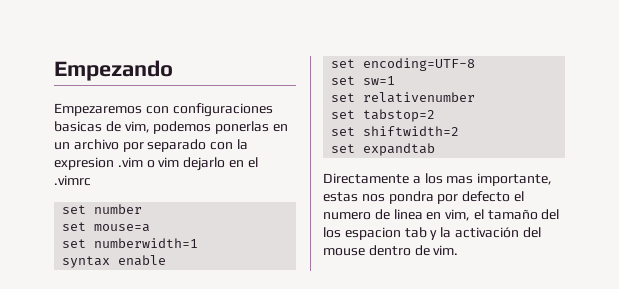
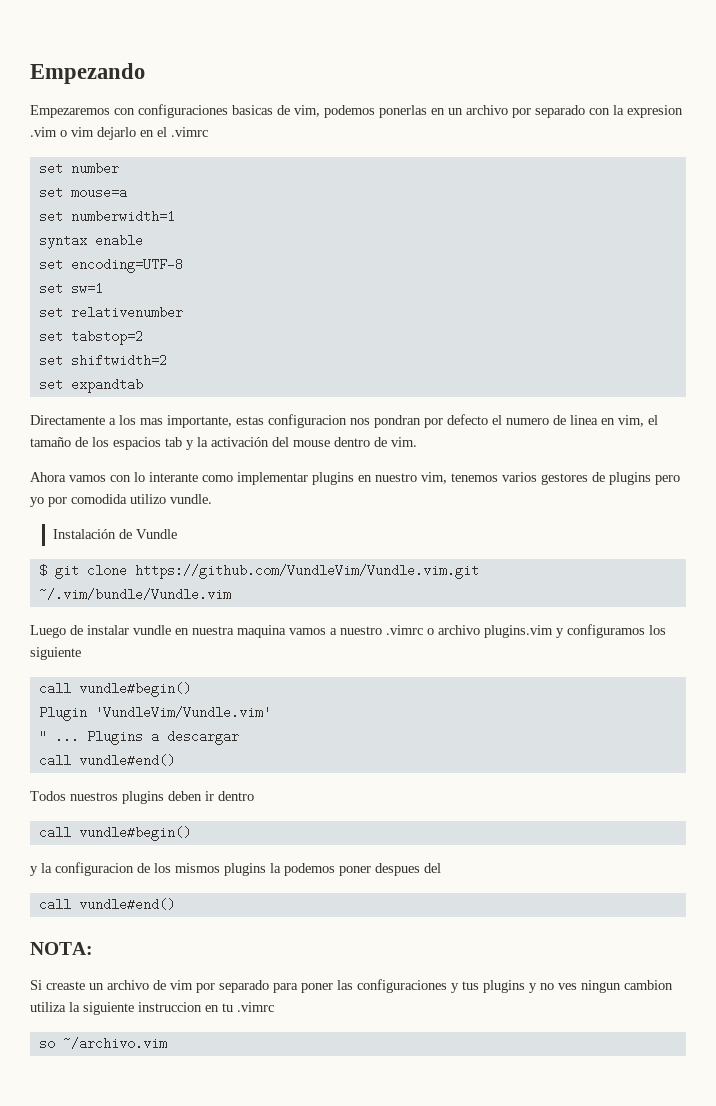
- Directamente a los mas importante, estas nos pondra por defecto el numero de linea en vim, el tamaño del los espacion tab y la activación del mouse dentro de vim.
+ Directamente a los mas importante, estas configuracion nos pondran por defecto el numero de linea en vim, el tamaño de los espacios tab y la activación del mouse dentro de vim.
+ Ahora vamos con lo interante como implementar plugins en nuestro vim, tenemos varios gestores de plugins pero yo por comodida utilizo vundle.
+ Instalación de Vundle
+ $ git clone https://github.com/VundleVim/Vundle.vim.git ~/.vim/bundle/Vundle.vim
+ Luego de instalar vundle en nuestra maquina vamos a nuestro .vimrc o archivo plugins.vim y configuramos los siguiente
+ call vundle#begin()
+ Plugin 'VundleVim/Vundle.vim'
+ " ... Plugins a descargar
+ call vundle#end()
+ Todos nuestros plugins deben ir dentro
+ call vundle#begin()
+ y la configuracion de los mismos plugins la podemos poner despues del
+ call vundle#end()
+ NOTA:
+ Si creaste un archivo de vim por separado para poner las configuraciones y tus plugins y no ves ningun cambion utiliza la siguiente instruccion en tu .vimrc
+ so ~/archivo.vim

